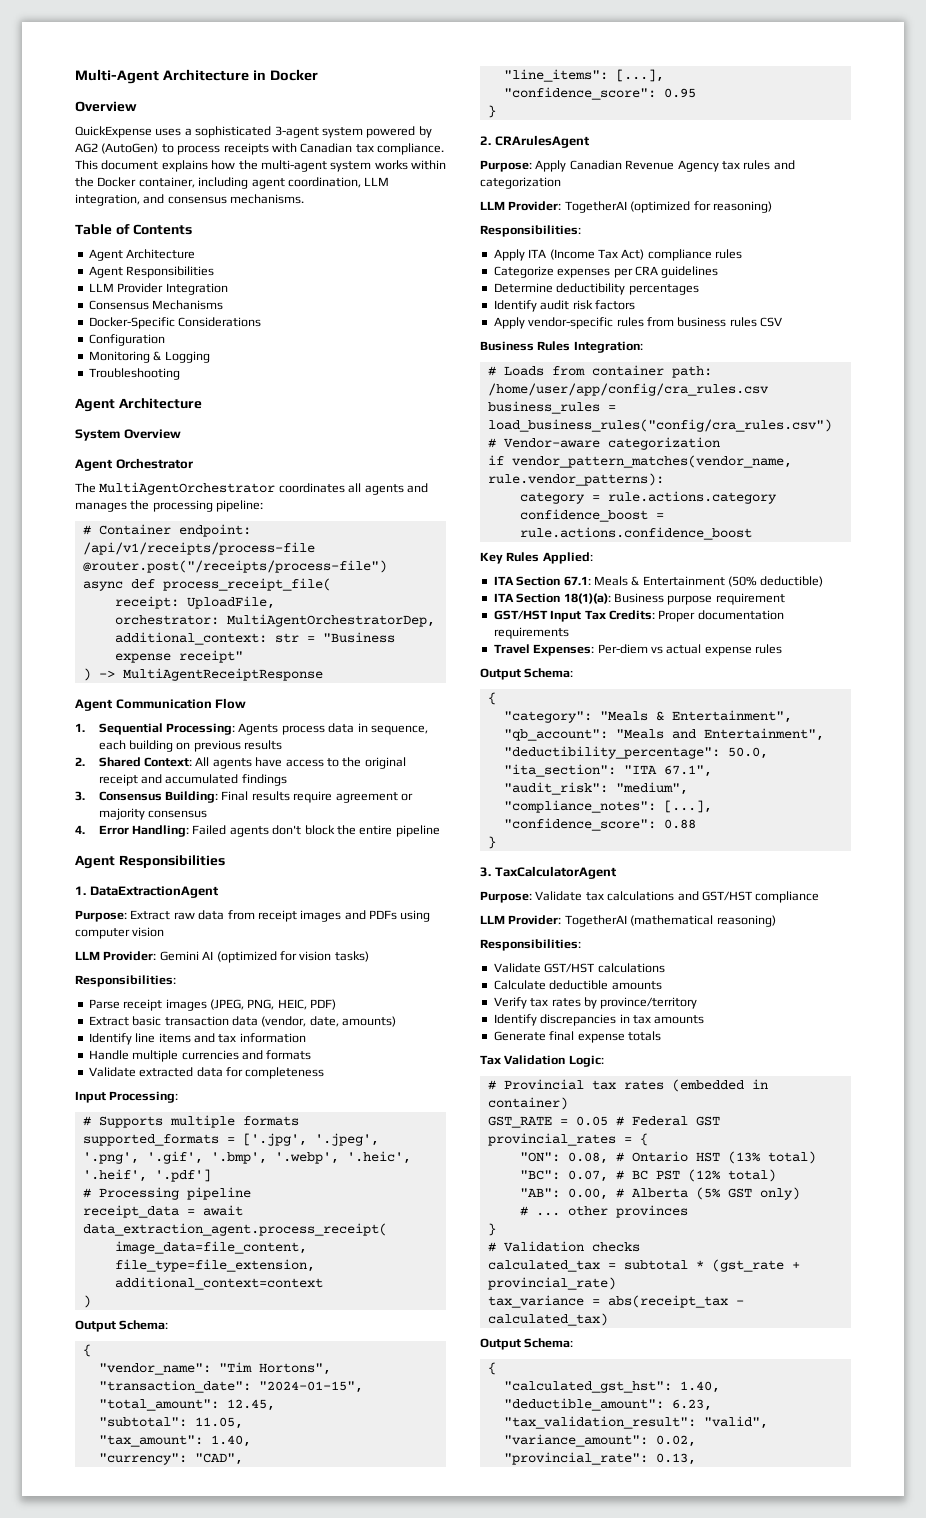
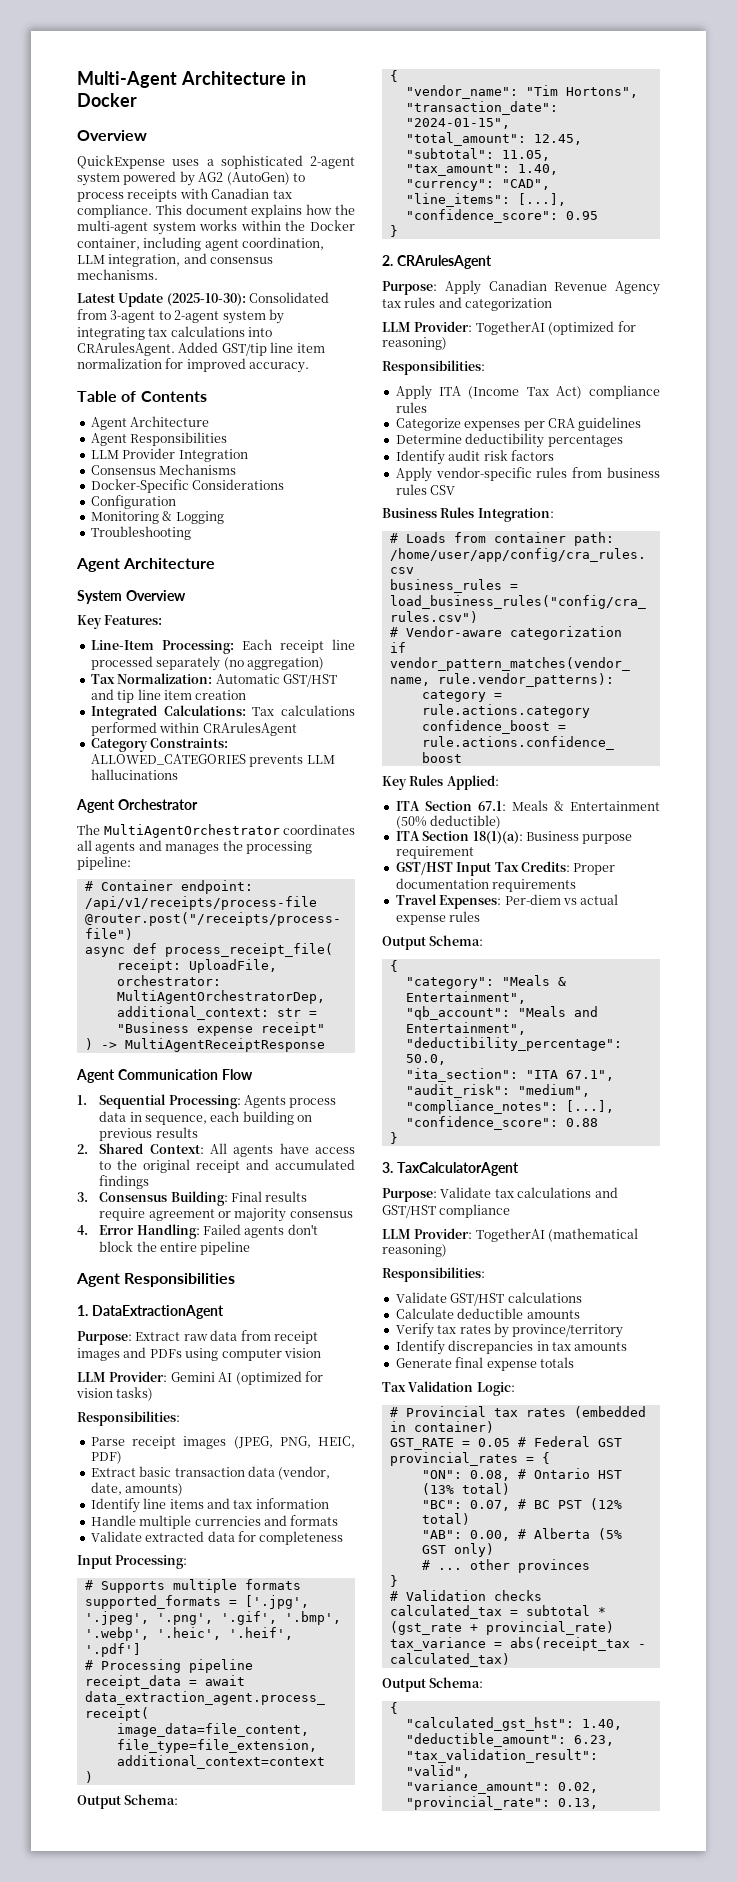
- QuickExpense uses a sophisticated 3-agent system powered by AG2 (AutoGen) to process receipts with Canadian tax compliance.
+ QuickExpense uses a sophisticated 2-agent system powered by AG2 (AutoGen) to process receipts with Canadian tax compliance.
+ Latest Update (2025-10-30): Consolidated from 3-agent to 2-agent system by integrating tax calculations into CRArulesAgent. Added GST/tip line item normalization for improved accuracy.
+ Key Features:
+ Line-Item Processing: Each receipt line processed separately (no aggregation)
+ Tax Normalization: Automatic GST/HST and tip line item creation
+ Integrated Calculations: Tax calculations performed within CRArulesAgent
+ Category Constraints: ALLOWED_CATEGORIES prevents LLM hallucinations

